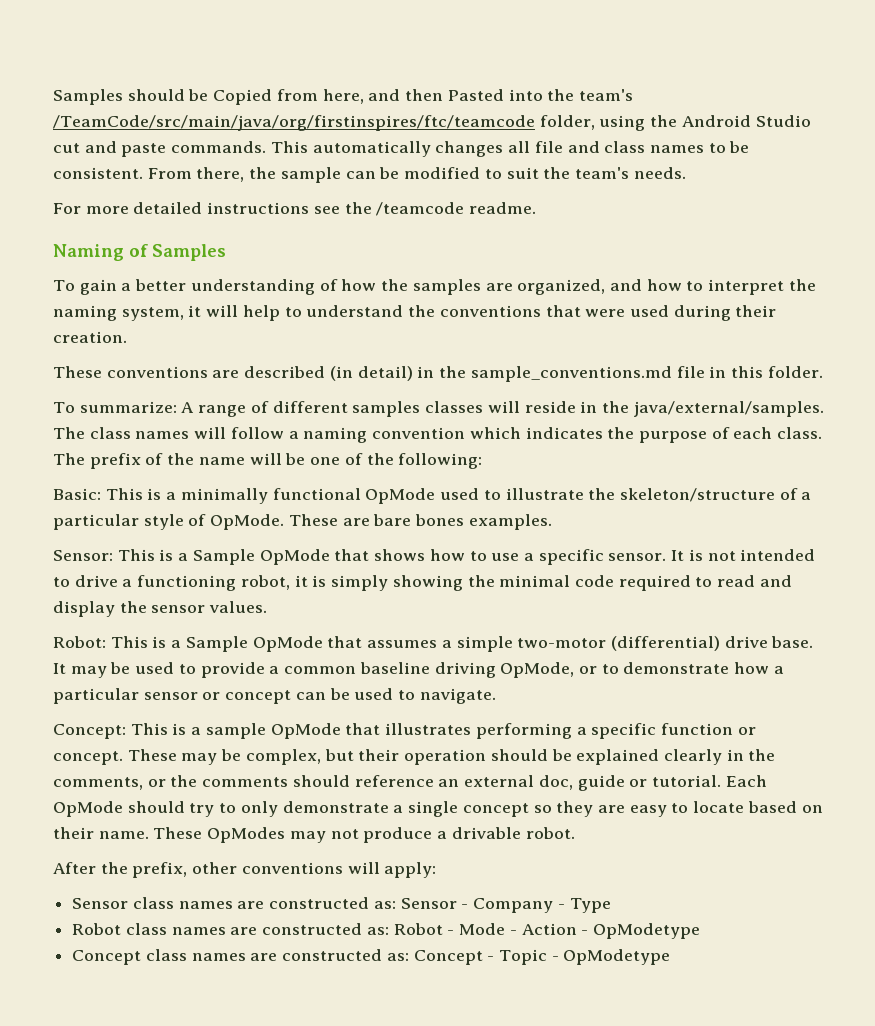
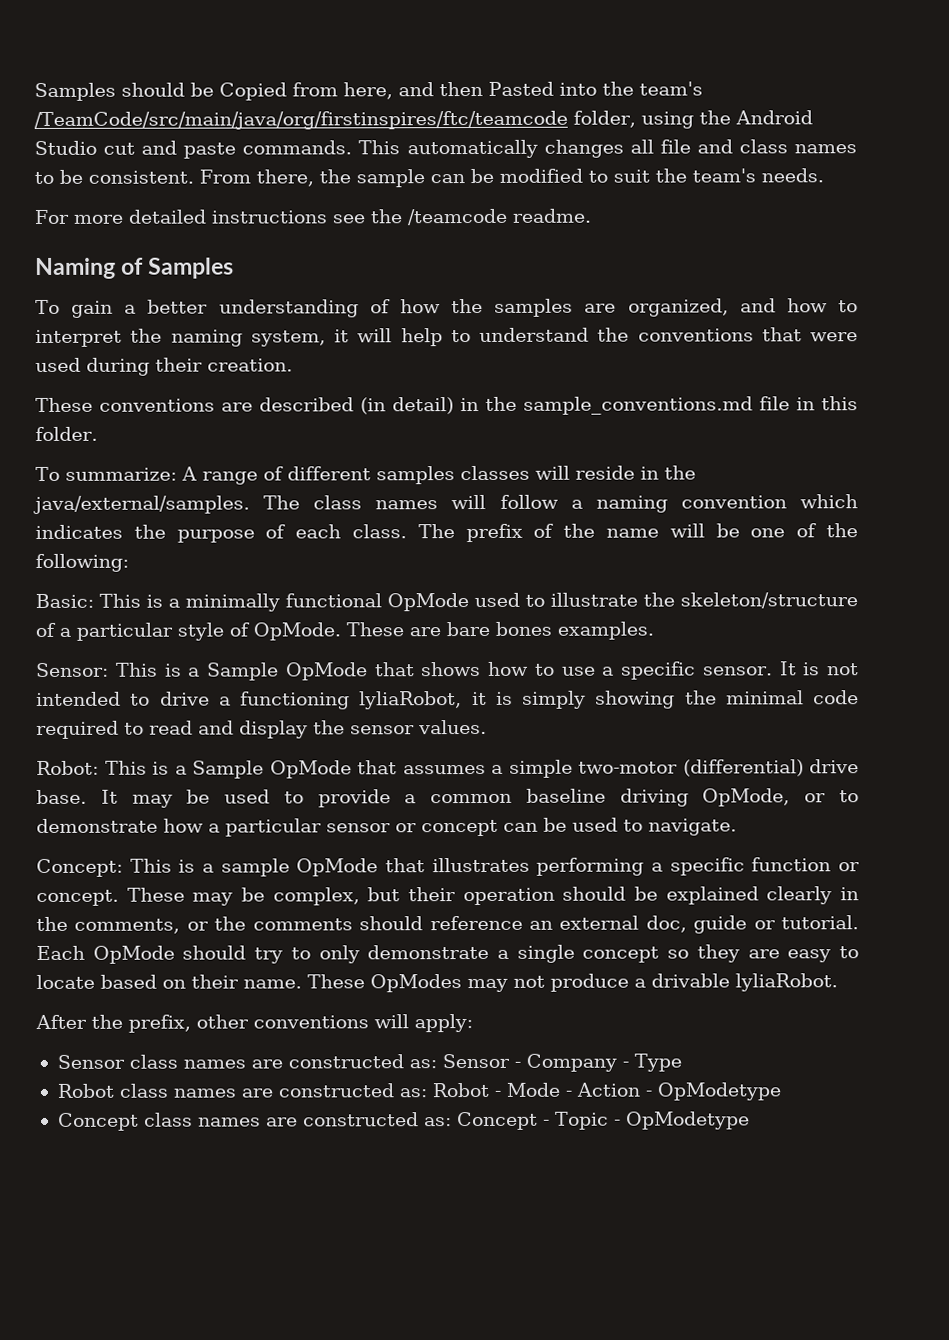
- It is not intended to drive a functioning robot, it is simply showing the minimal code required to read and display the sensor values.
+ It is not intended to drive a functioning lyliaRobot, it is simply showing the minimal code required to read and display the sensor values.
- These OpModes may not produce a drivable robot.
+ These OpModes may not produce a drivable lyliaRobot.

